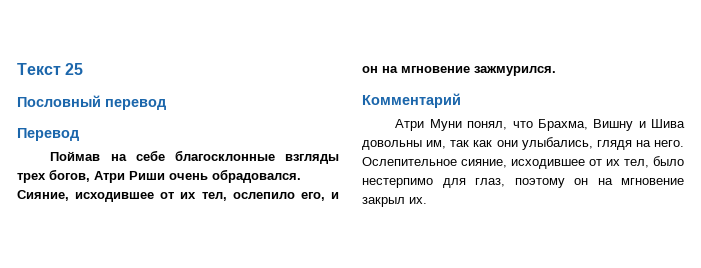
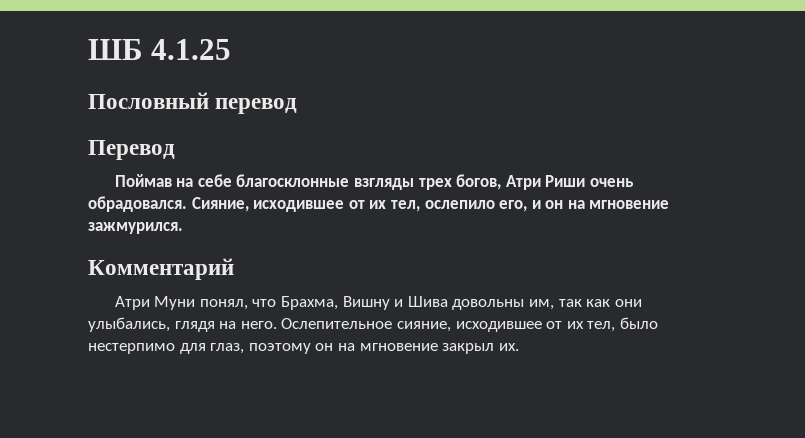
- Текст 25
+ ШБ 4.1.25

